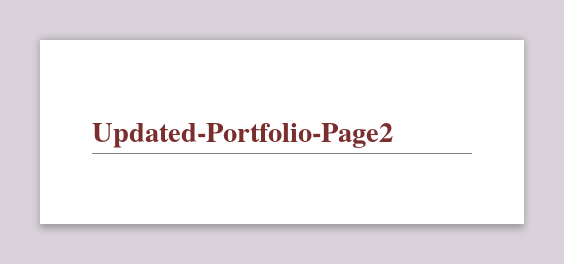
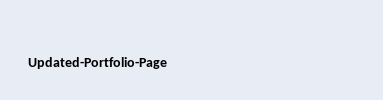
- Updated-Portfolio-Page2
+ Updated-Portfolio-Page

